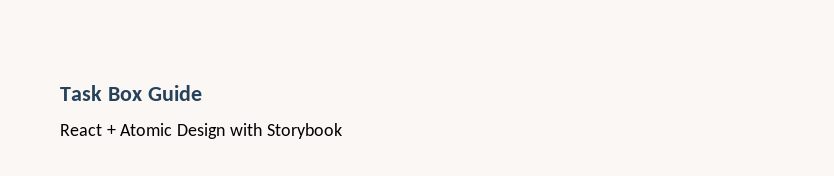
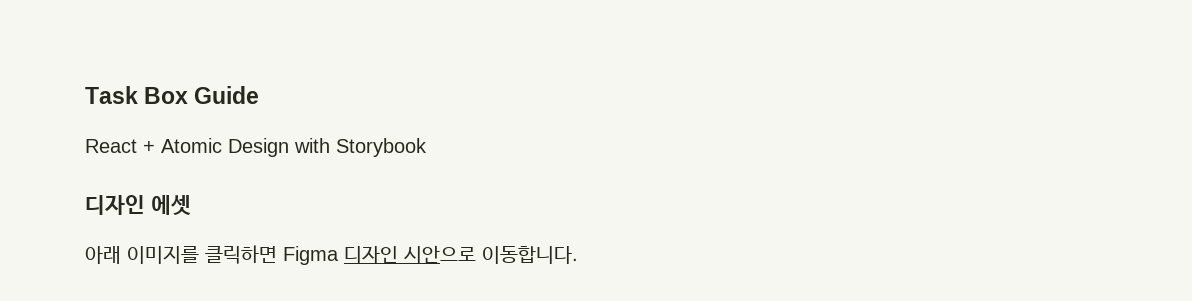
+ 디자인 에셋
+ 아래 이미지를 클릭하면 Figma 디자인 시안으로 이동합니다.

